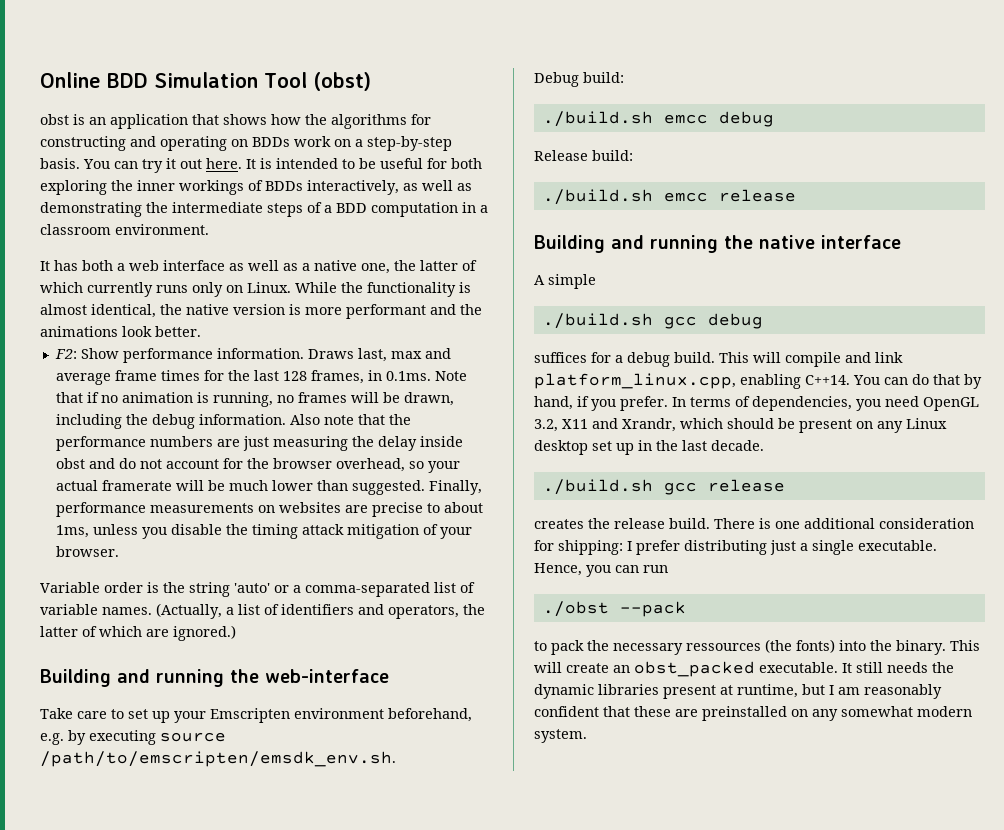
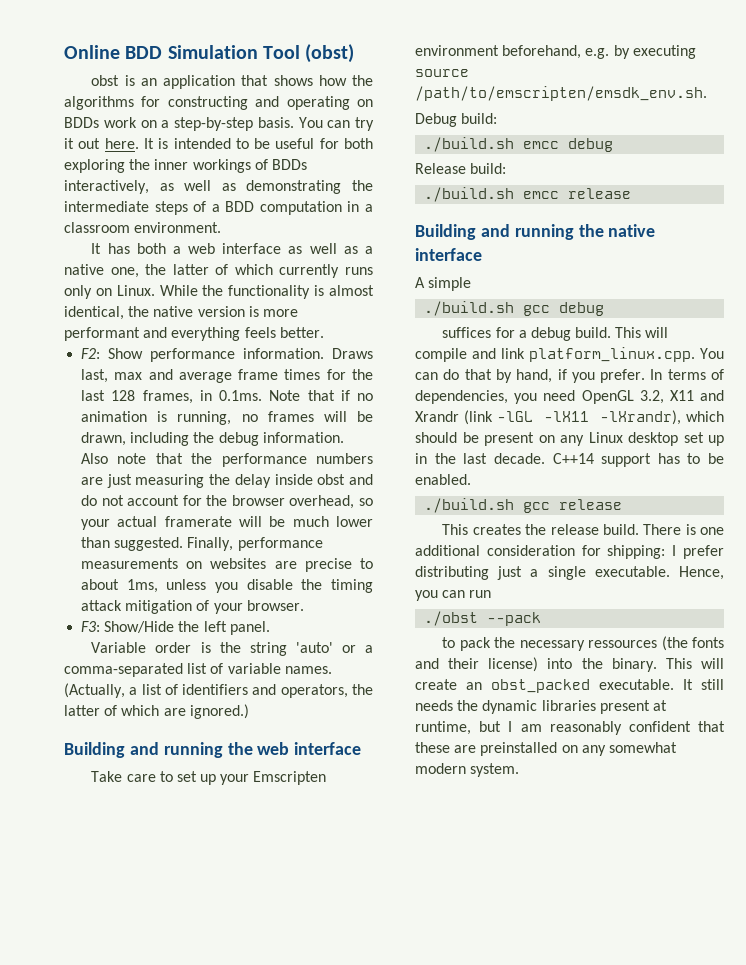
- While the functionality is almost identical, the native version is more performant and the animations look better.
+ While the functionality is almost identical, the native version is more performant and everything feels better.
+ F3: Show/Hide the left panel.
- Building and running the web-interface
+ Building and running the web interface
- This will compile and link platform_linux.cpp, enabling C++14. You can do that by hand, if you prefer.
+ This will compile and link platform_linux.cpp. You can do that by hand, if you prefer.
- In terms of dependencies, you need OpenGL 3.2, X11 and Xrandr, which should be present on any Linux desktop set up in the last decade.
+ In terms of dependencies, you need OpenGL 3.2, X11 and Xrandr (link -lGL -lX11 -lXrandr), which should be present on any Linux desktop set up in the last decade. C++14 support has to be enabled.
- creates the release build.
+ This creates the release build.
- to pack the necessary ressources (the fonts) into the binary.
+ to pack the necessary ressources (the fonts and their license) into the binary.

